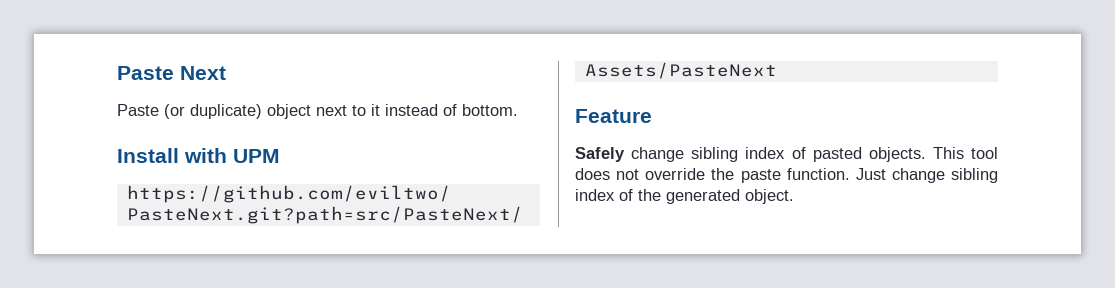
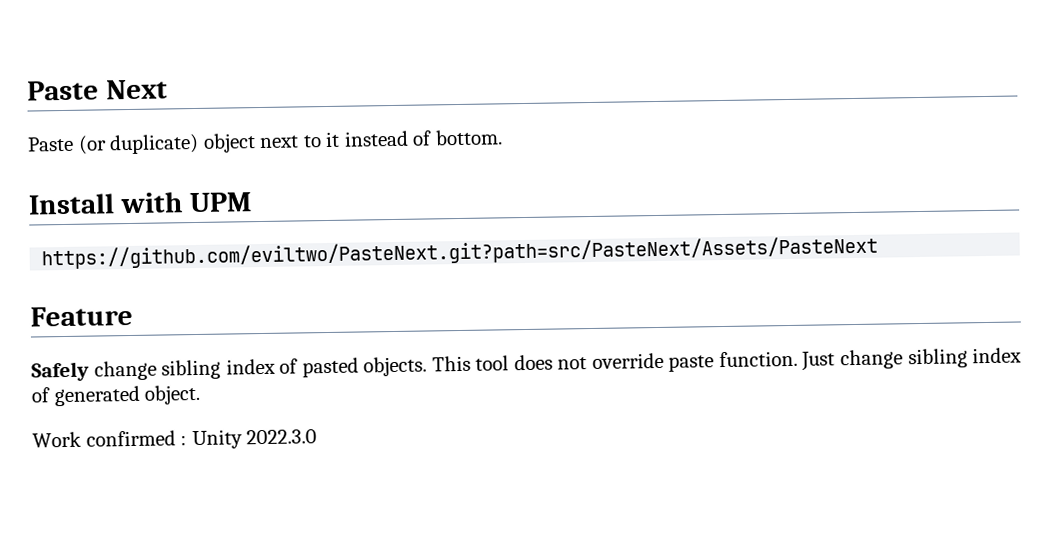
- This tool does not override the paste function.
+ This tool does not override paste function.
- Just change sibling index of the generated object.
+ Just change sibling index of generated object.
+ Work confirmed : Unity 2022.3.0

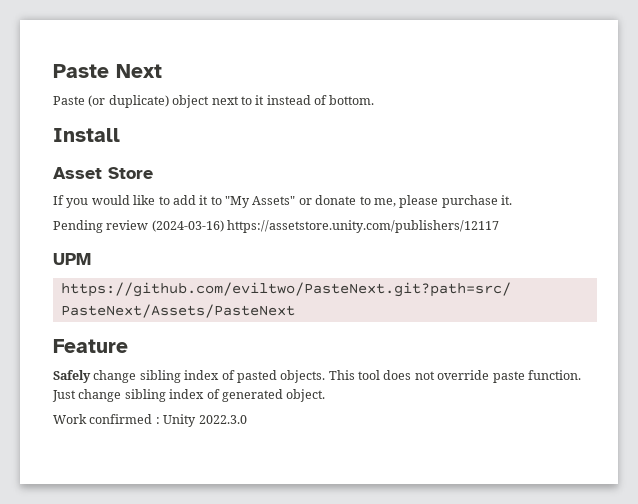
- Install with UPM
+ Install
+ Asset Store
+ If you would like to add it to "My Assets" or donate to me, please purchase it.
+ Pending review (2024-03-16) https://assetstore.unity.com/publishers/12117
+ UPM

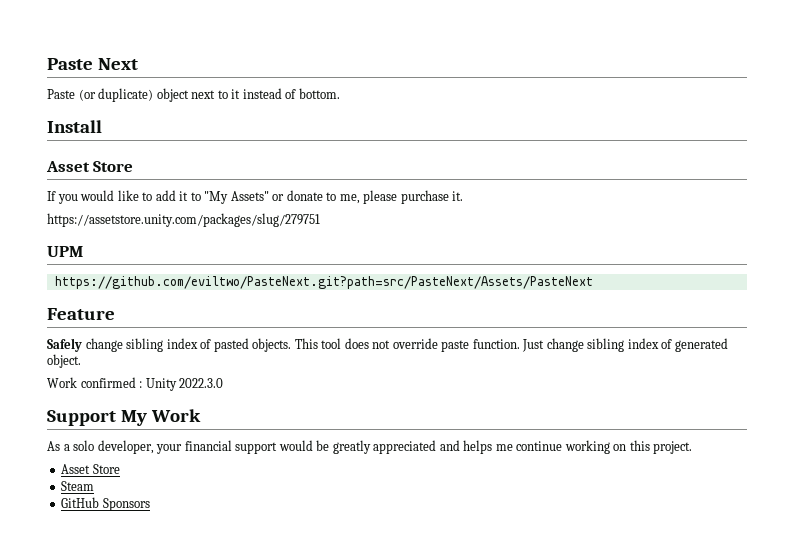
- Pending review (2024-03-16) https://assetstore.unity.com/publishers/12117
+ https://assetstore.unity.com/packages/slug/279751
+ Support My Work
+ As a solo developer, your financial support would be greatly appreciated and helps me continue working on this project.
+ Asset Store
+ Steam
+ GitHub Sponsors

